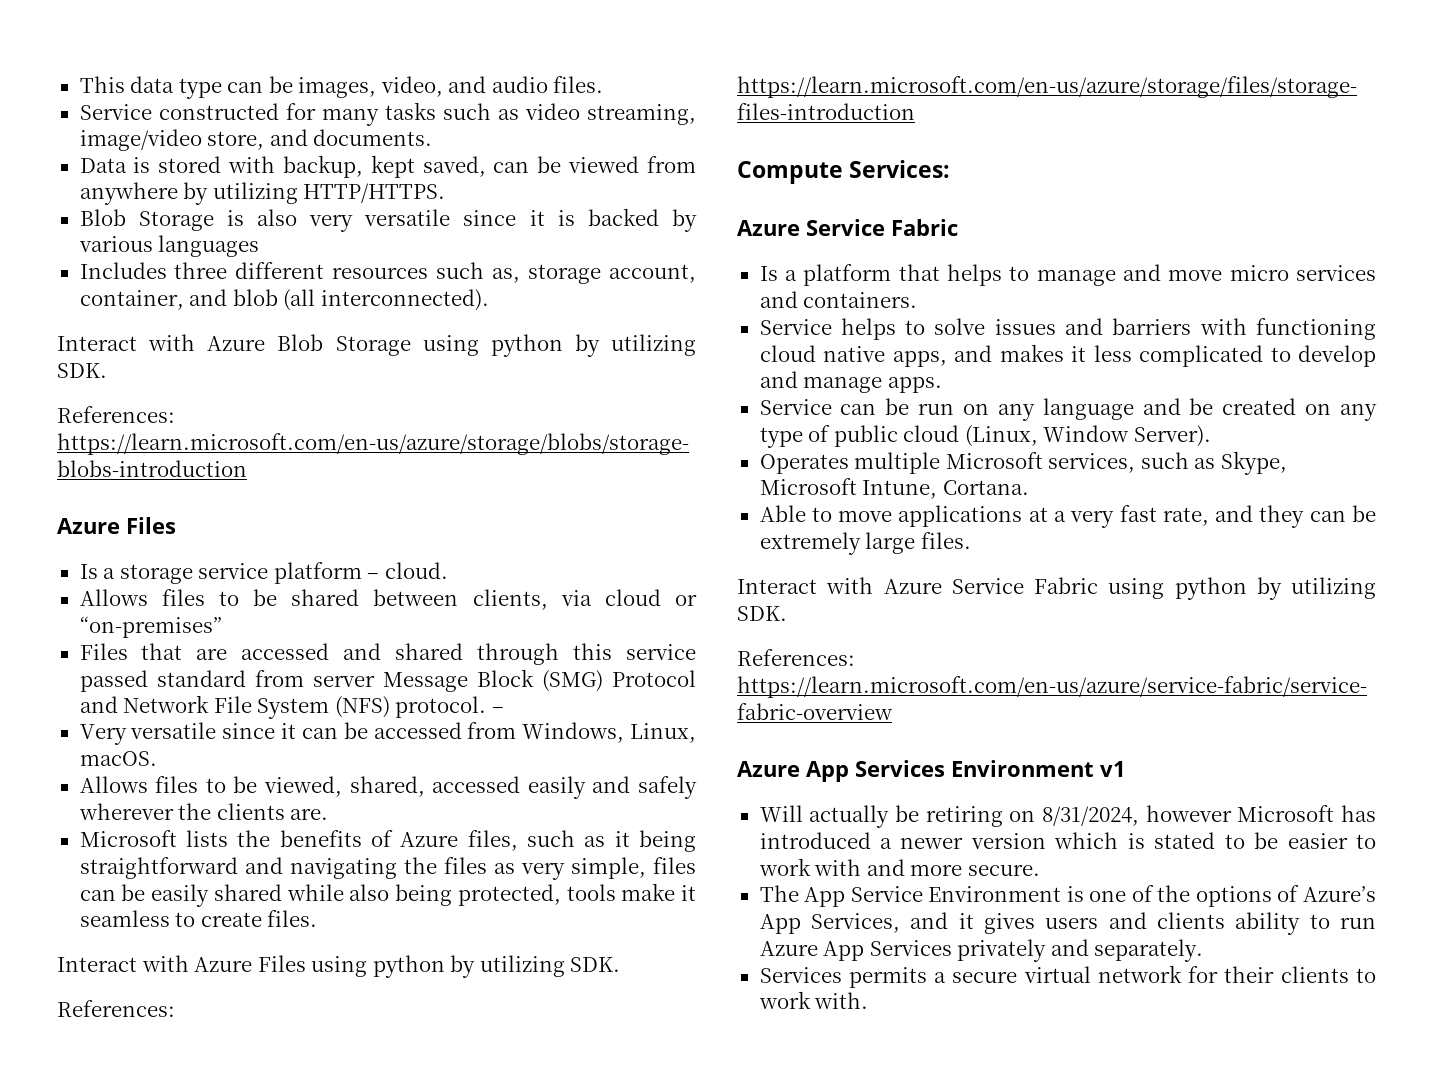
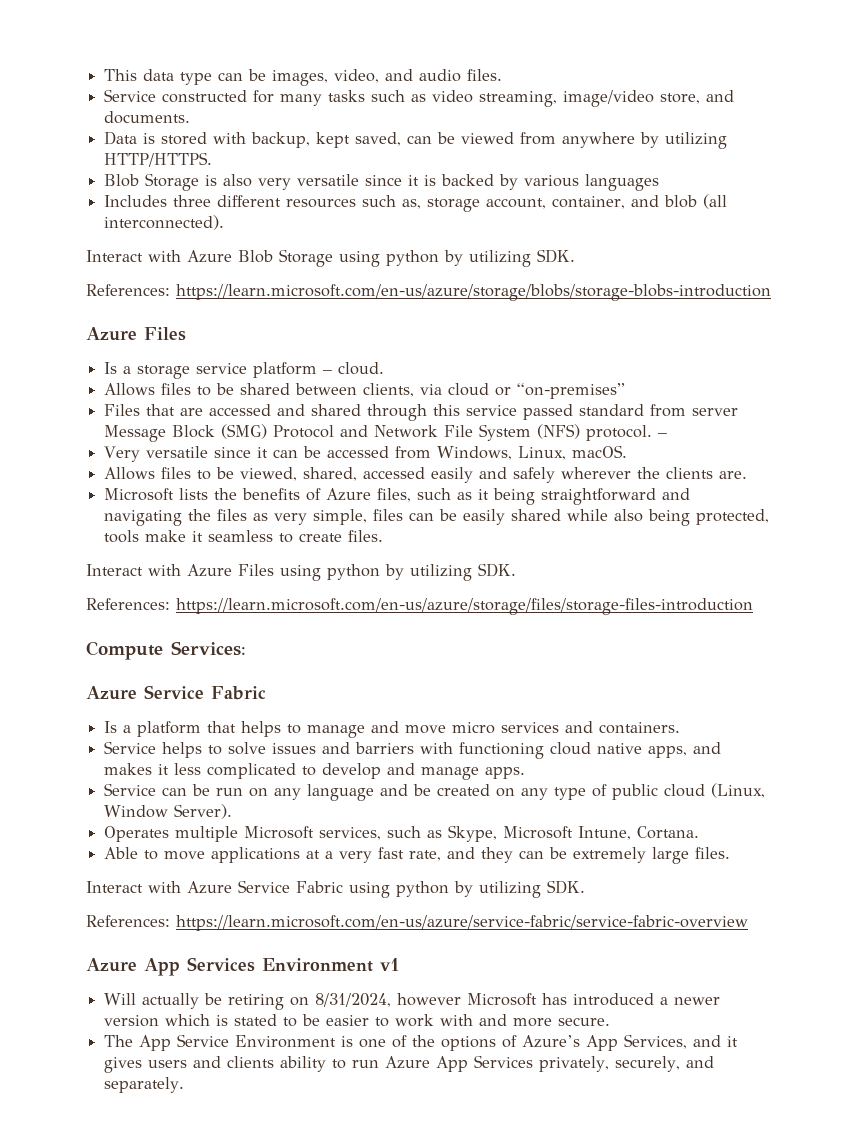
- The App Service Environment is one of the options of Azure’s App Services, and it gives users and clients ability to run Azure App Services privately and separately.
+ The App Service Environment is one of the options of Azure’s App Services, and it gives users and clients ability to run Azure App Services privately, securely, and separately.
- Services permits a secure virtual network for their clients to work with.

